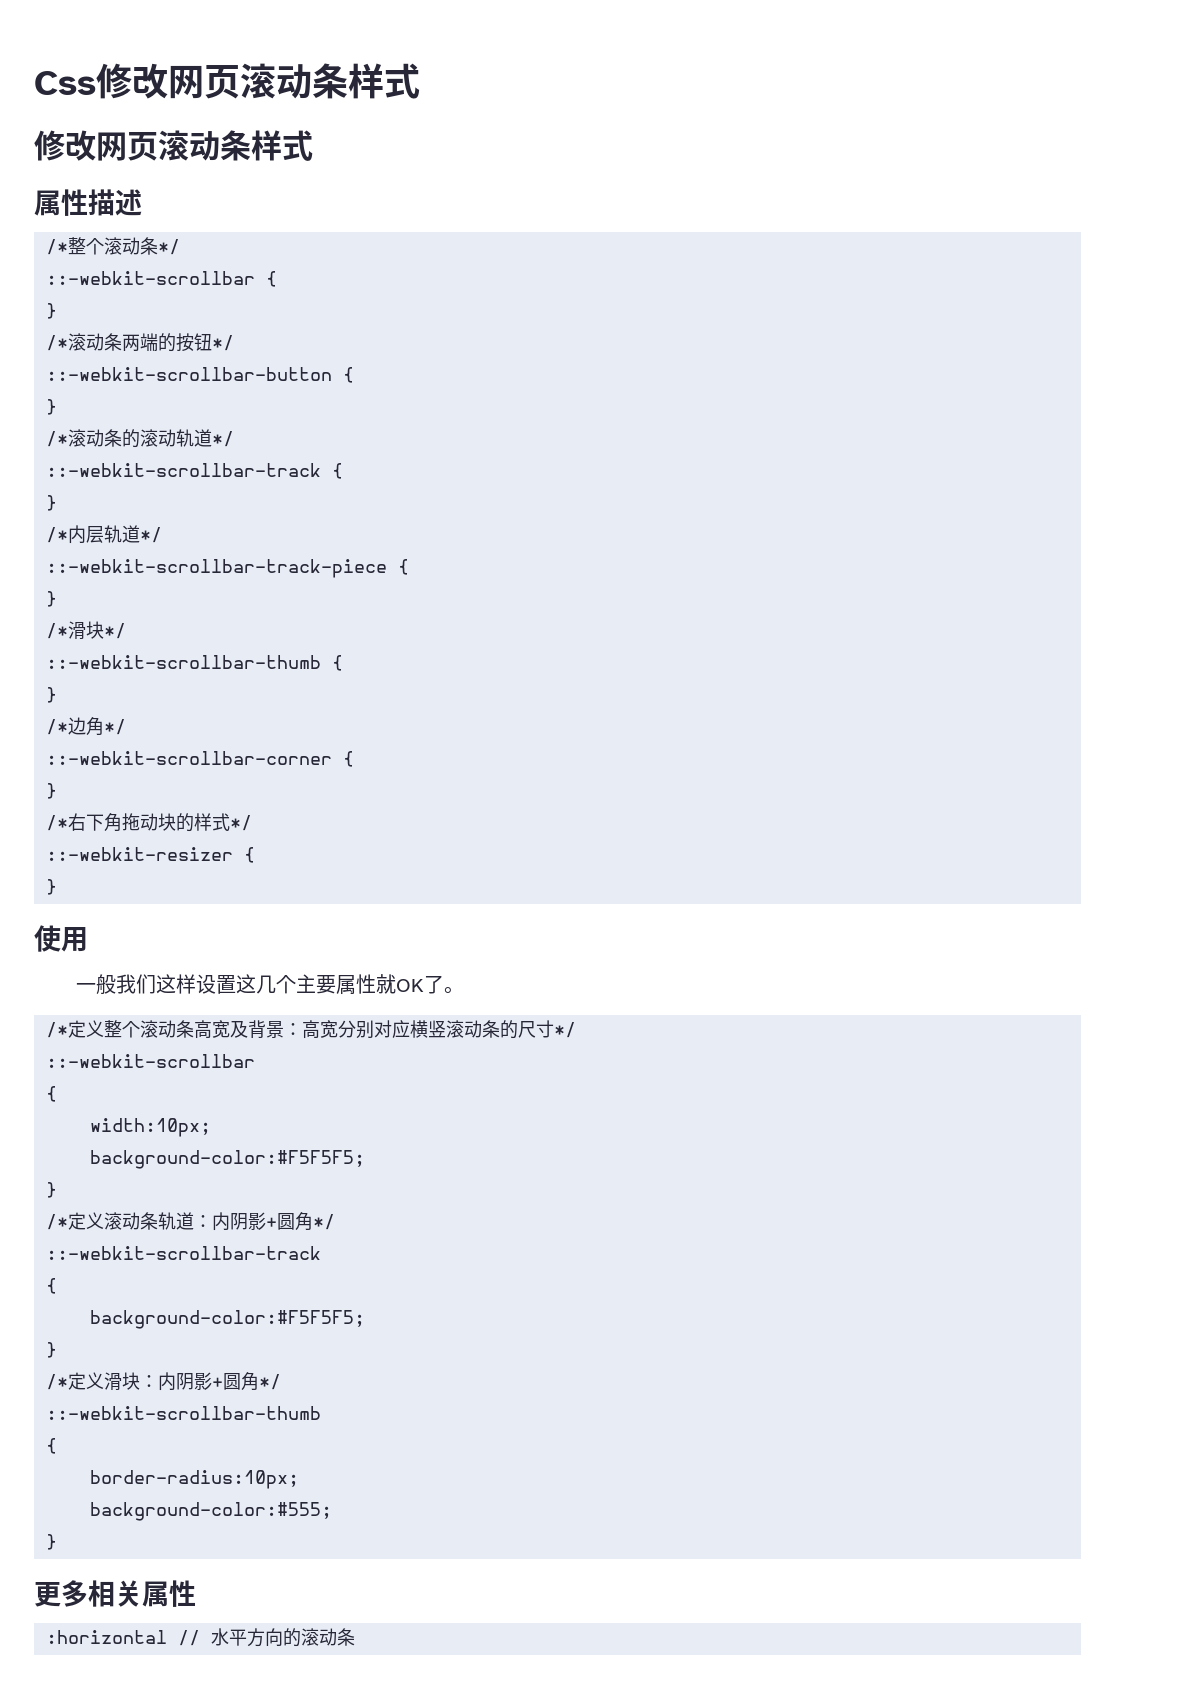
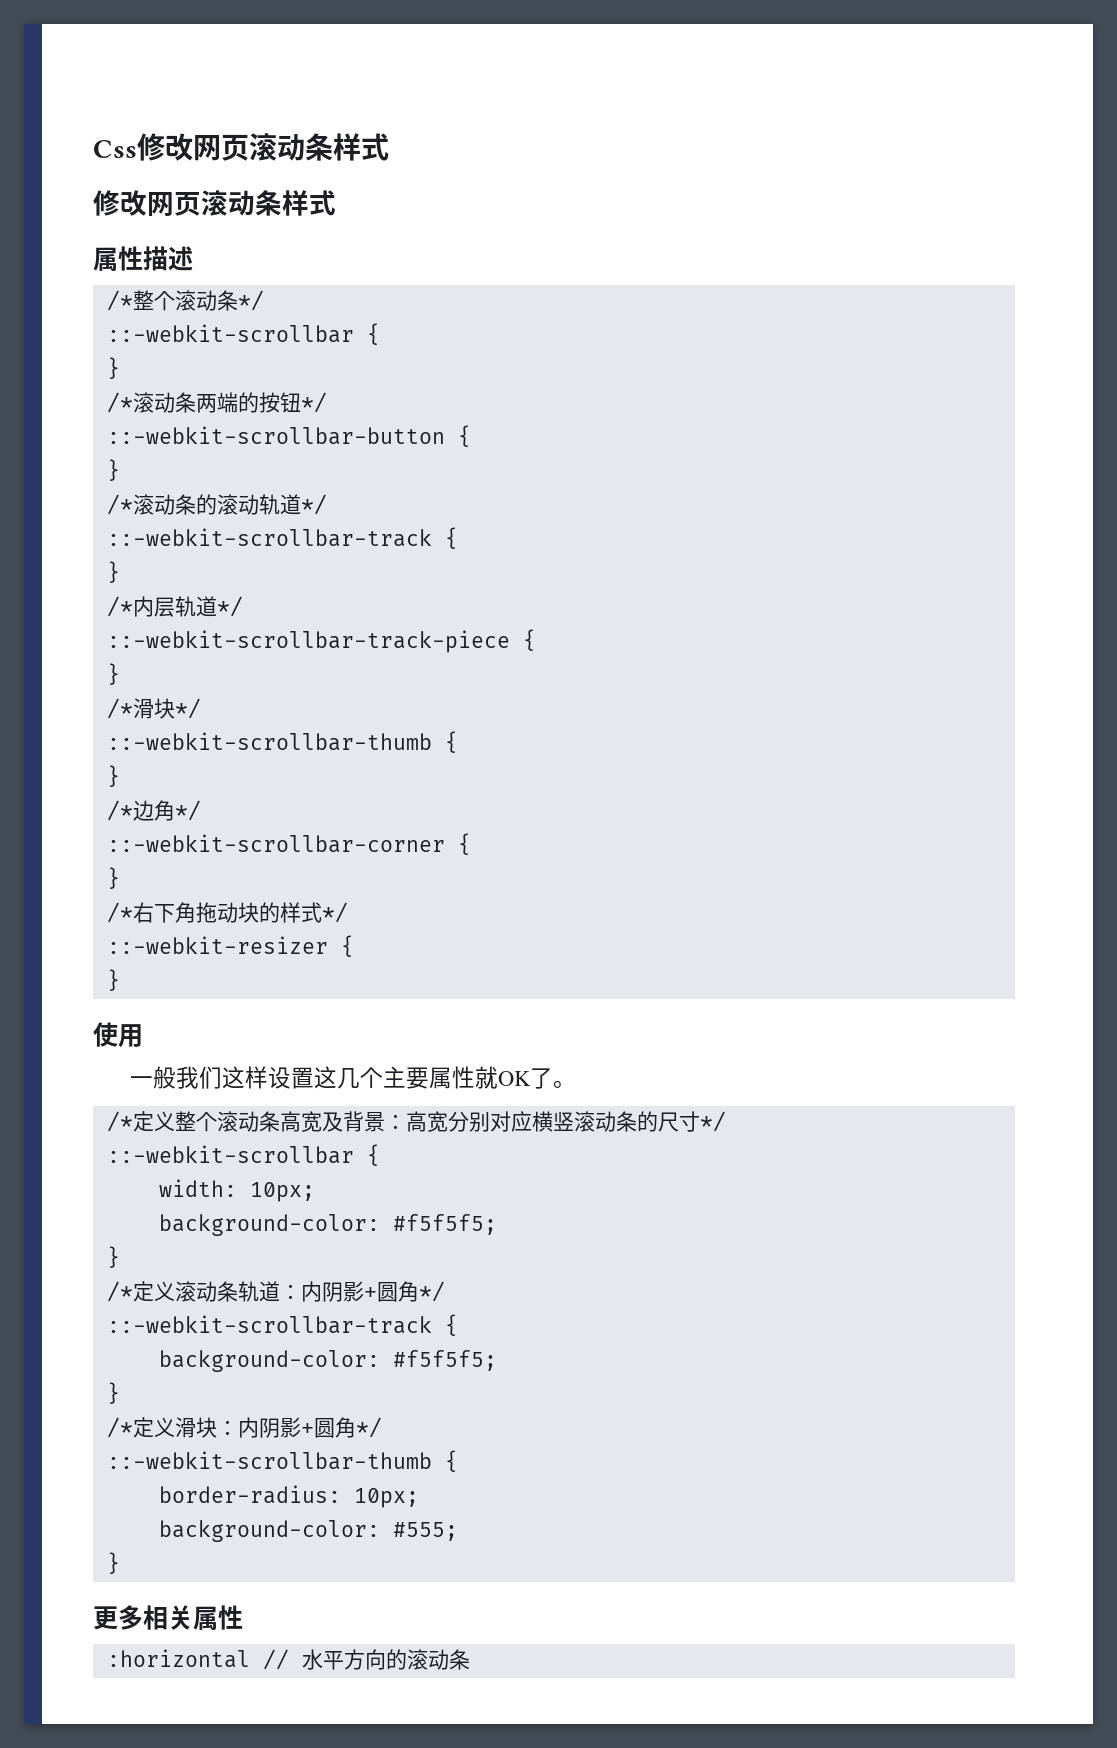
  /*定义整个滚动条高宽及背景：高宽分别对应横竖滚动条的尺寸*/
- ::-webkit-scrollbar
- {
- width:10px;
- background-color:#F5F5F5;
+ ::-webkit-scrollbar {
+ width: 10px;
+ background-color: #f5f5f5;
  /*定义滚动条轨道：内阴影+圆角*/
- ::-webkit-scrollbar-track
- {
- background-color:#F5F5F5;
+ ::-webkit-scrollbar-track {
+ background-color: #f5f5f5;
  /*定义滑块：内阴影+圆角*/
- ::-webkit-scrollbar-thumb
- {
- border-radius:10px;
- background-color:#555;
+ ::-webkit-scrollbar-thumb {
+ border-radius: 10px;
+ background-color: #555;

